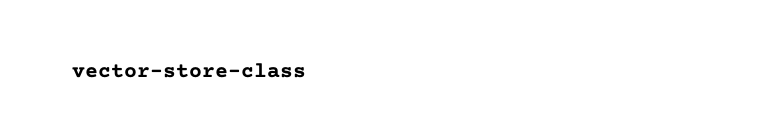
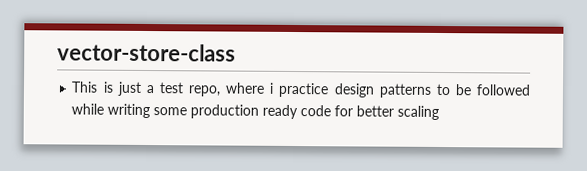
+ This is just a test repo, where i practice design patterns to be followed while writing some production ready code for better scaling

